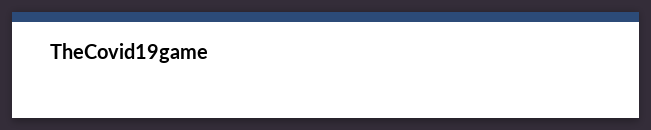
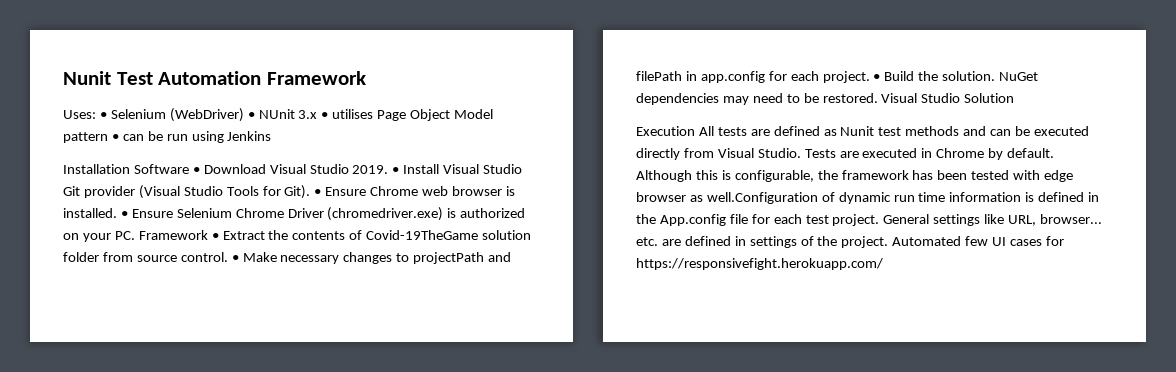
- TheCovid19game
+ Nunit Test Automation Framework
+ Uses: • Selenium (WebDriver) • NUnit 3.x • utilises Page Object Model pattern • can be run using Jenkins
+ Installation Software • Download Visual Studio 2019. • Install Visual Studio Git provider (Visual Studio Tools for Git). • Ensure Chrome web browser is installed. • Ensure Selenium Chrome Driver (chromedriver.exe) is authorized on your PC. Framework • Extract the contents of Covid-19TheGame solution folder from source control. • Make necessary changes to projectPath and filePath in app.config for each project. • Build the solution. NuGet dependencies may need to be restored. Visual Studio Solution
+ Execution All tests are defined as Nunit test methods and can be executed directly from Visual Studio. Tests are executed in Chrome by default. Although this is configurable, the framework has been tested with edge browser as well.Configuration of dynamic run time information is defined in the App.config file for each test project. General settings like URL, browser... etc. are defined in settings of the project. Automated few UI cases for https://responsivefight.herokuapp.com/

